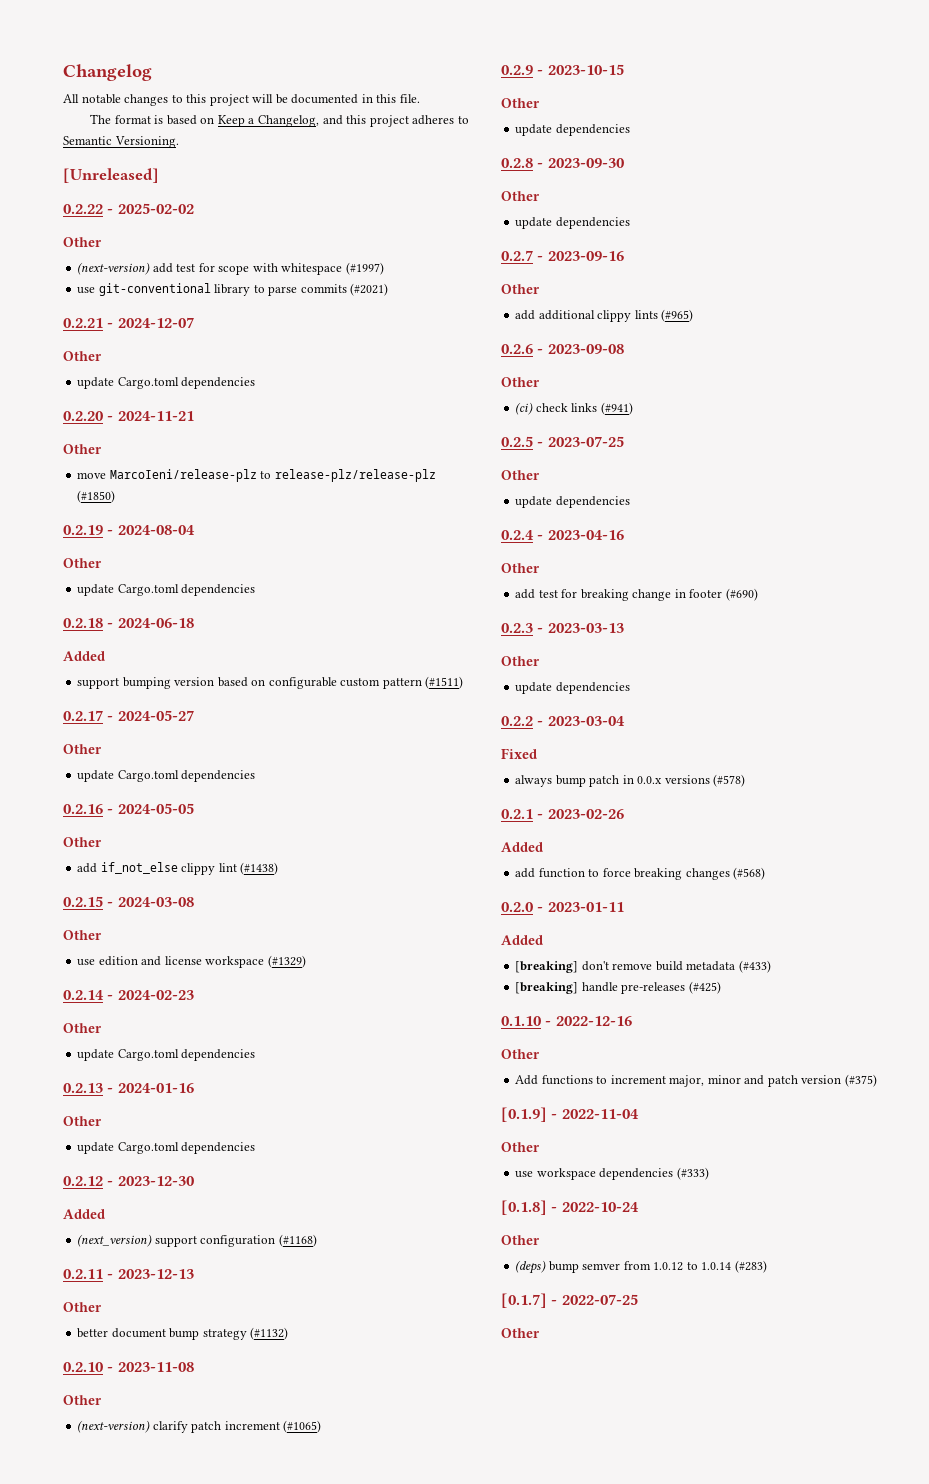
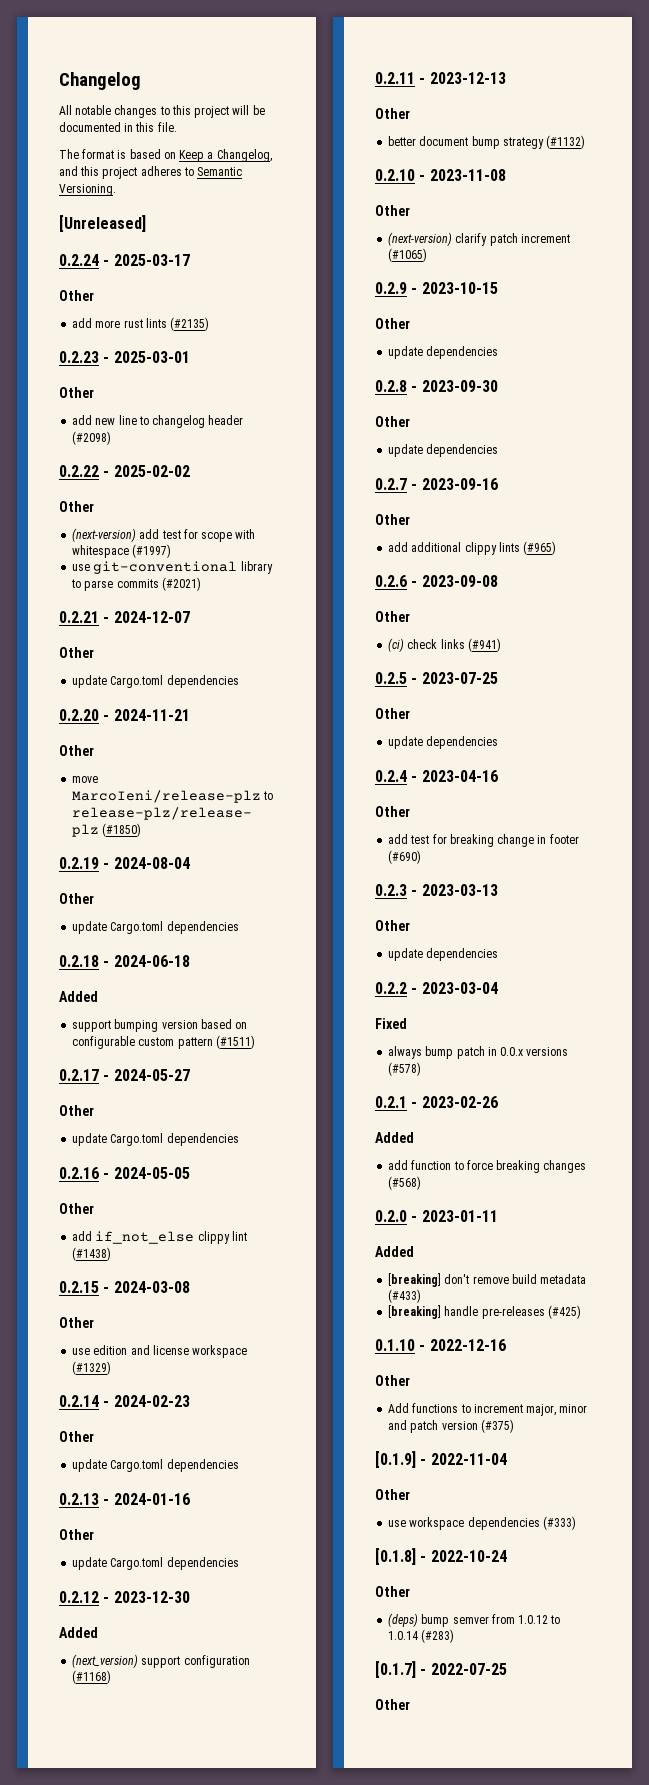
+ 0.2.24 - 2025-03-17
+ Other
+ add more rust lints (#2135)
+ 0.2.23 - 2025-03-01
+ Other
+ add new line to changelog header (#2098)

